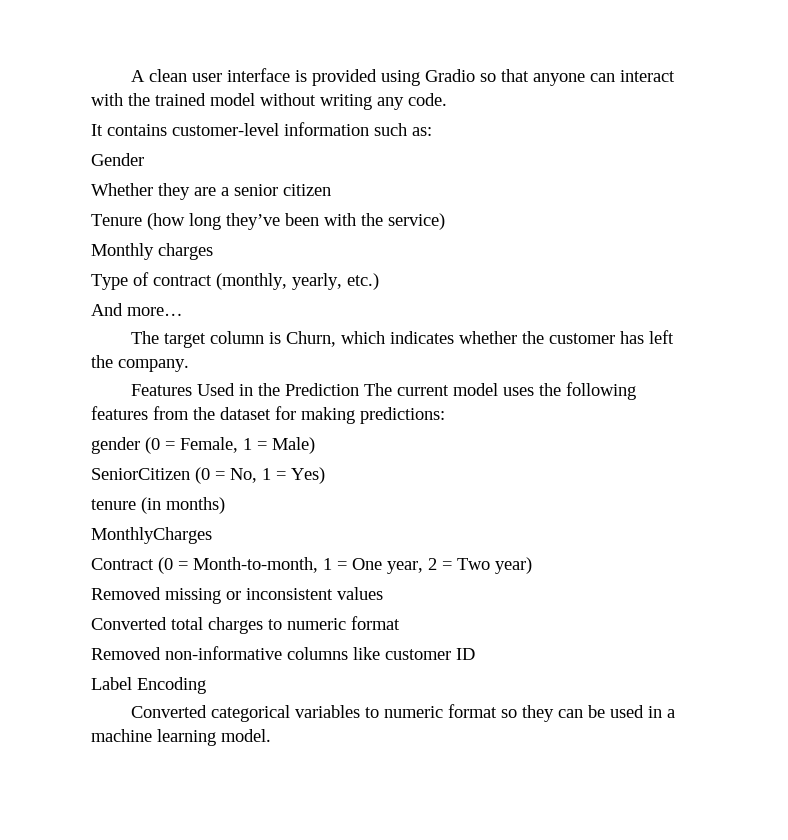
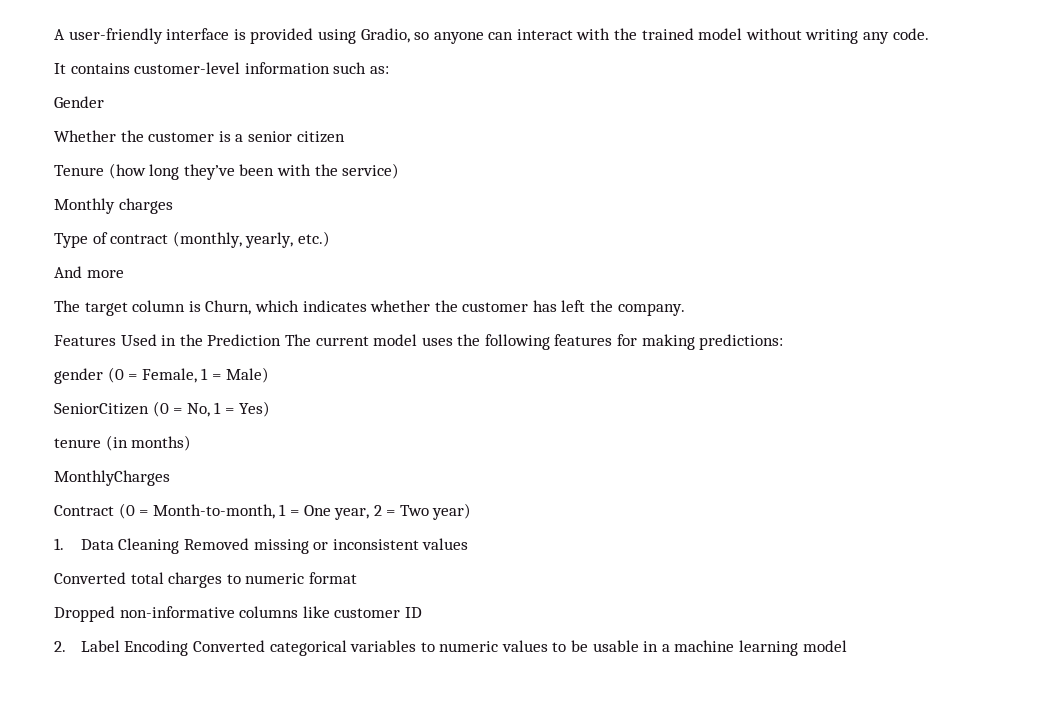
- A clean user interface is provided using Gradio so that anyone can interact with the trained model without writing any code.
+ A user-friendly interface is provided using Gradio, so anyone can interact with the trained model without writing any code.
- Whether they are a senior citizen
+ Whether the customer is a senior citizen
- And more…
+ And more
- Features Used in the Prediction The current model uses the following features from the dataset for making predictions:
+ Features Used in the Prediction The current model uses the following features for making predictions:
- Removed missing or inconsistent values
+ 1. Data Cleaning Removed missing or inconsistent values
- Removed non-informative columns like customer ID
+ Dropped non-informative columns like customer ID
- Label Encoding
- Converted categorical variables to numeric format so they can be used in a machine learning model.
+ 2. Label Encoding Converted categorical variables to numeric values to be usable in a machine learning model

